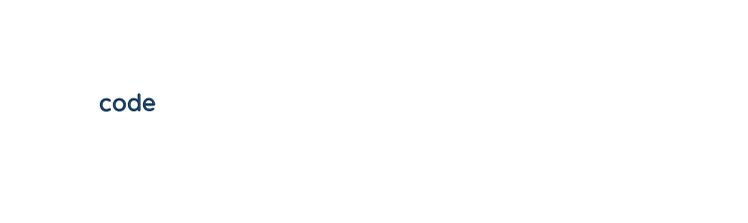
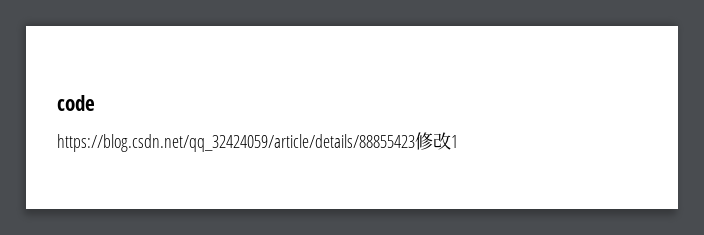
+ https://blog.csdn.net/qq_32424059/article/details/88855423修改1

